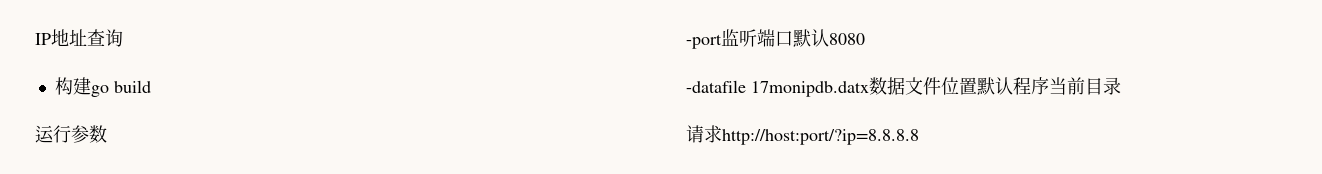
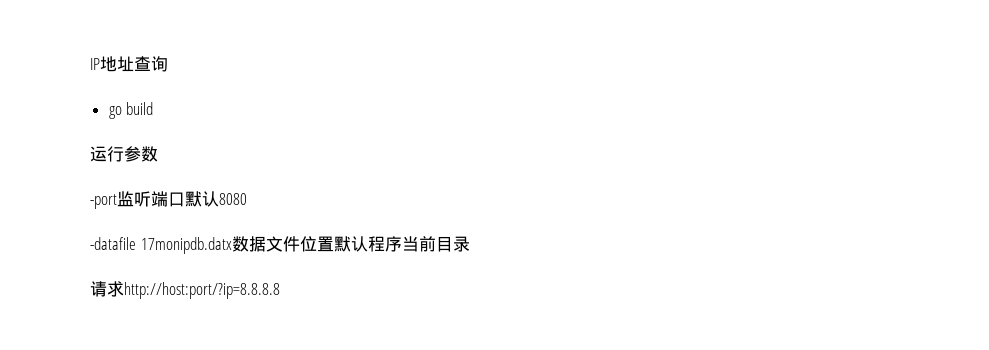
- 构建go build
+ go build

